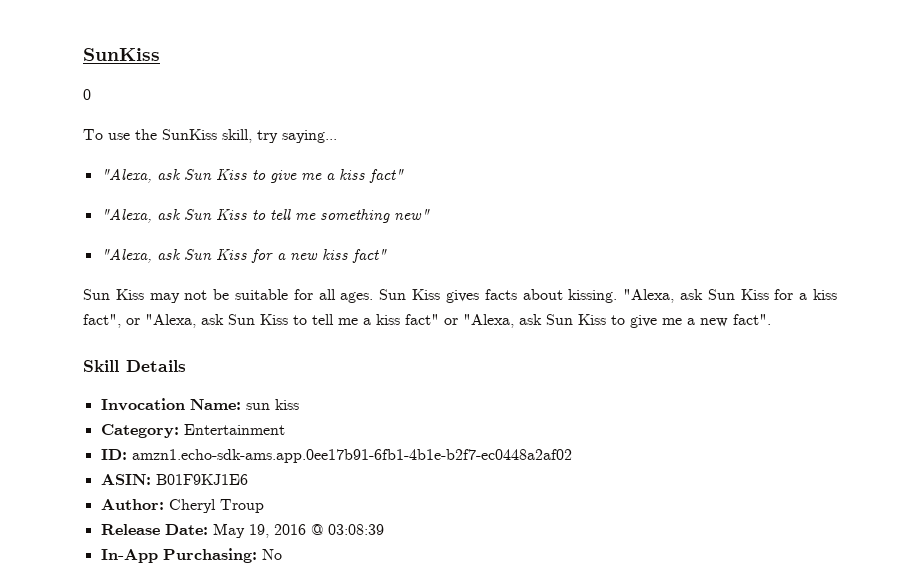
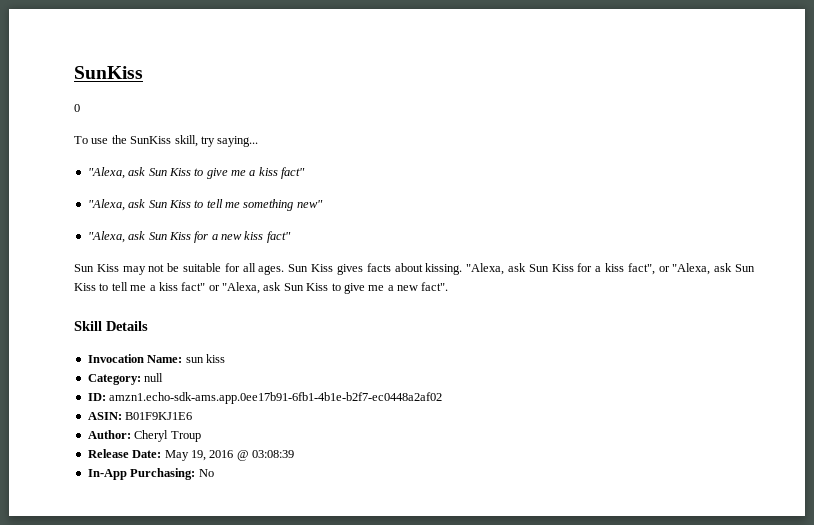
- Category: Entertainment
+ Category: null

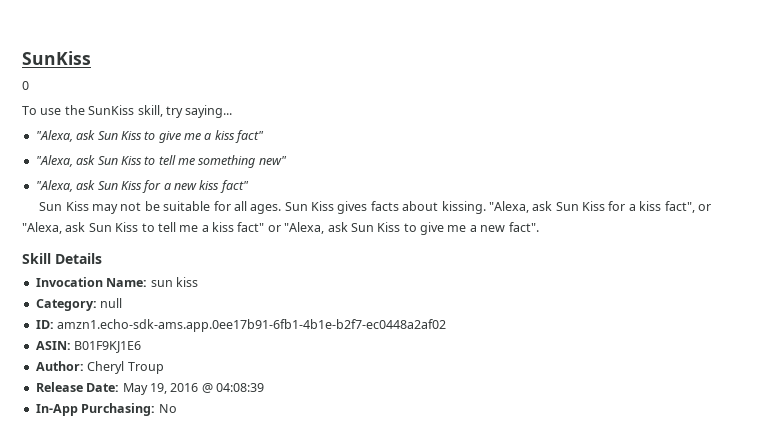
- Release Date: May 19, 2016 @ 03:08:39
+ Release Date: May 19, 2016 @ 04:08:39

